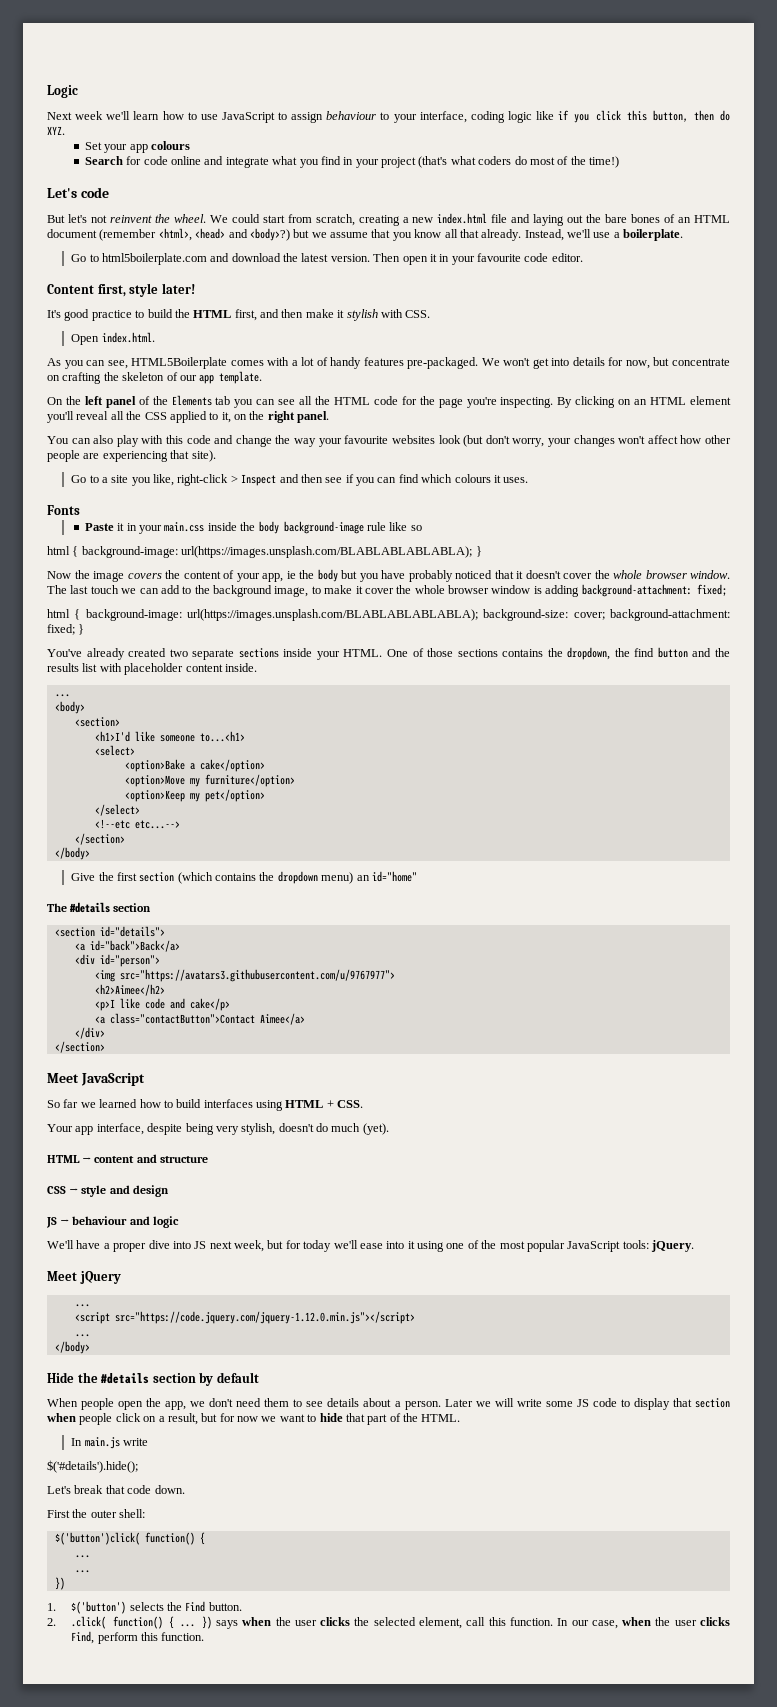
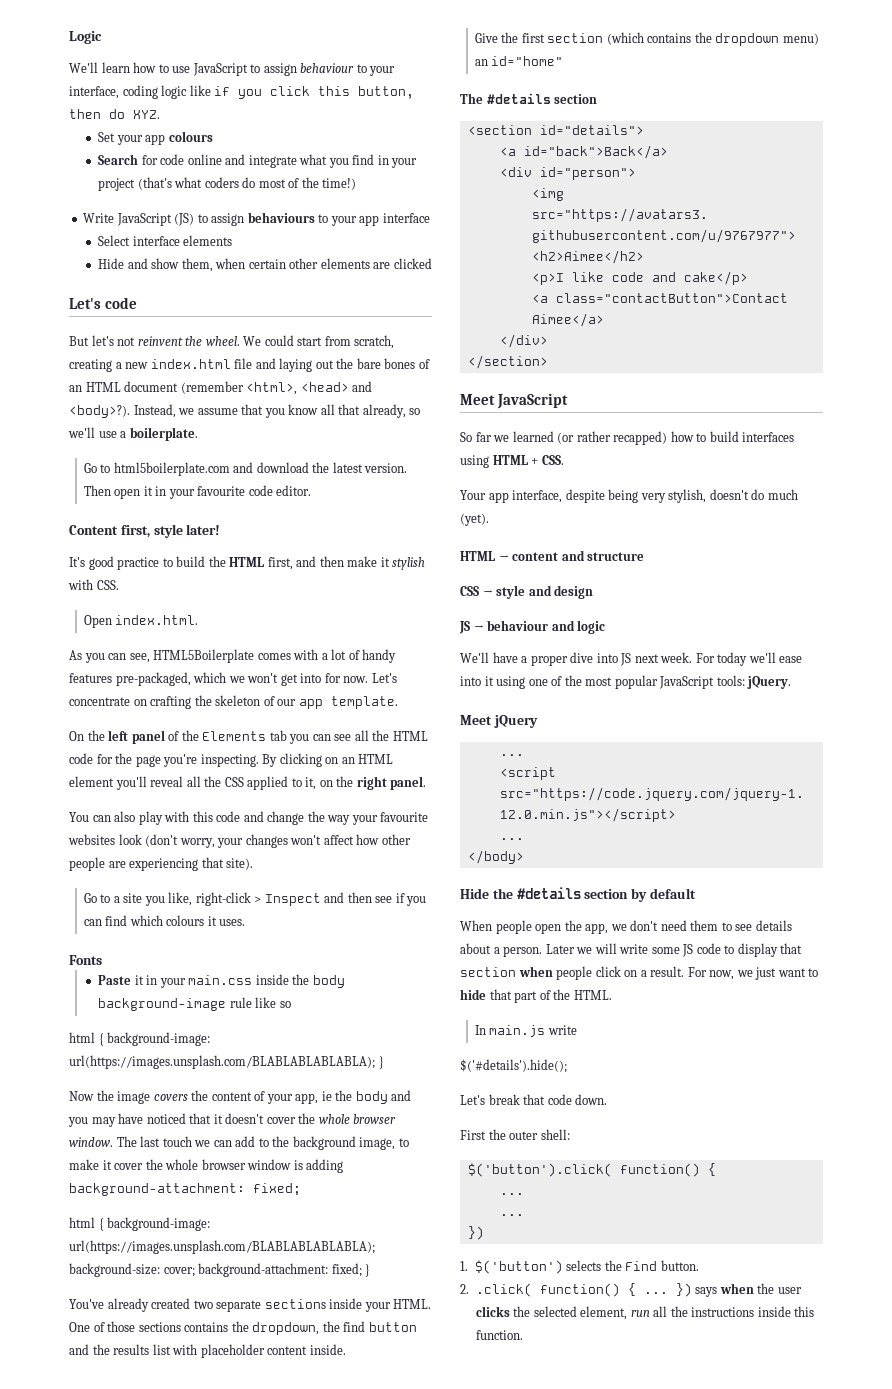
- Next week we'll learn how to use JavaScript to assign behaviour to your interface, coding logic like if you click this button, then do XYZ.
+ We'll learn how to use JavaScript to assign behaviour to your interface, coding logic like if you click this button, then do XYZ.
+ Write JavaScript (JS) to assign behaviours to your app interface
+ Select interface elements
+ Hide and show them, when certain other elements are clicked
- We could start from scratch, creating a new index.html file and laying out the bare bones of an HTML document (remember <html>, <head> and <body>?) but we assume that you know all that already. Instead, we'll use a boilerplate.
+ We could start from scratch, creating a new index.html file and laying out the bare bones of an HTML document (remember <html>, <head> and <body>?). Instead, we assume that you know all that already, so we'll use a boilerplate.
- As you can see, HTML5Boilerplate comes with a lot of handy features pre-packaged. We won't get into details for now, but concentrate on crafting the skeleton of our app template.
+ As you can see, HTML5Boilerplate comes with a lot of handy features pre-packaged, which we won't get into for now. Let's concentrate on crafting the skeleton of our app template.
- You can also play with this code and change the way your favourite websites look (but don't worry, your changes won't affect how other people are experiencing that site).
+ You can also play with this code and change the way your favourite websites look (don't worry, your changes won't affect how other people are experiencing that site).
- Now the image covers the content of your app, ie the body but you have probably noticed that it doesn't cover the whole browser window.
+ Now the image covers the content of your app, ie the body and you may have noticed that it doesn't cover the whole browser window.
  One of those sections contains the dropdown, the find button and the results list with placeholder content inside.
- ...
- <body>
- <section>
- <h1>I'd like someone to...<h1>
- <select>
- <option>Bake a cake</option>
- <option>Move my furniture</option>
- <option>Keep my pet</option>
- </select>
- <!--etc etc...-->
- </section>
- </body>
- So far we learned how to build interfaces using HTML + CSS.
+ So far we learned (or rather recapped) how to build interfaces using HTML + CSS.
- We'll have a proper dive into JS next week, but for today we'll ease into it using one of the most popular JavaScript tools: jQuery.
+ We'll have a proper dive into JS next week. For today we'll ease into it using one of the most popular JavaScript tools: jQuery.
- Later we will write some JS code to display that section when people click on a result, but for now we want to hide that part of the HTML.
+ Later we will write some JS code to display that section when people click on a result. For now, we just want to hide that part of the HTML.
- $('button')click( function() {
+ $('button').click( function() {
- }) says when the user clicks the selected element, call this function. In our case, when the user clicks Find, perform this function.
+ }) says when the user clicks the selected element, run all the instructions inside this function.

